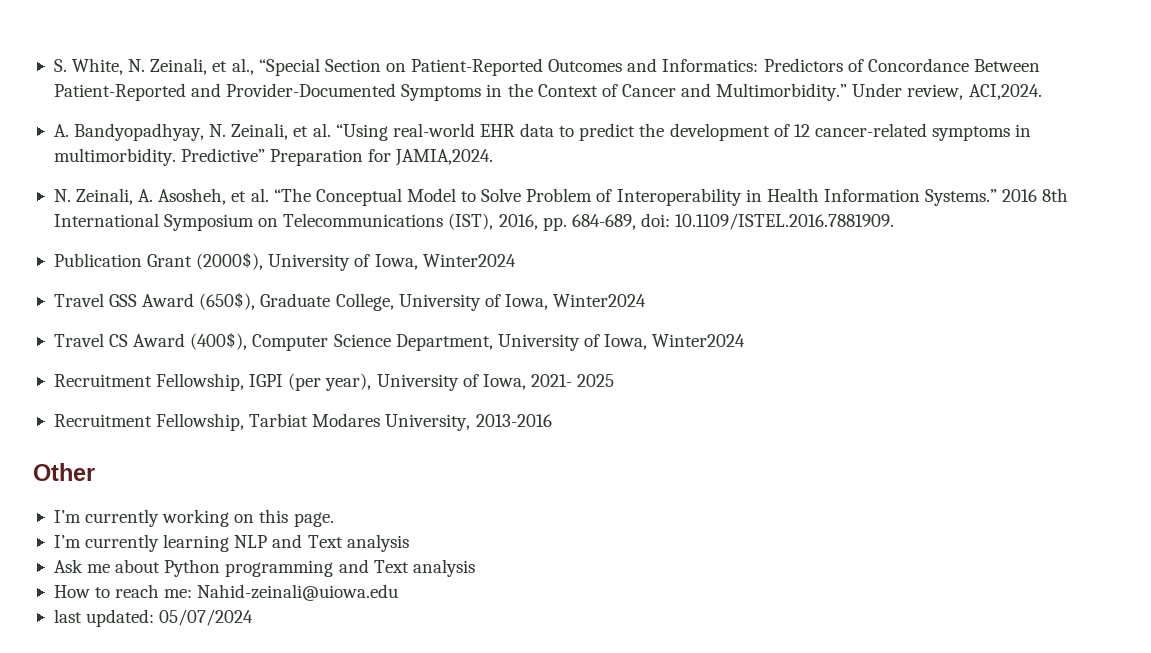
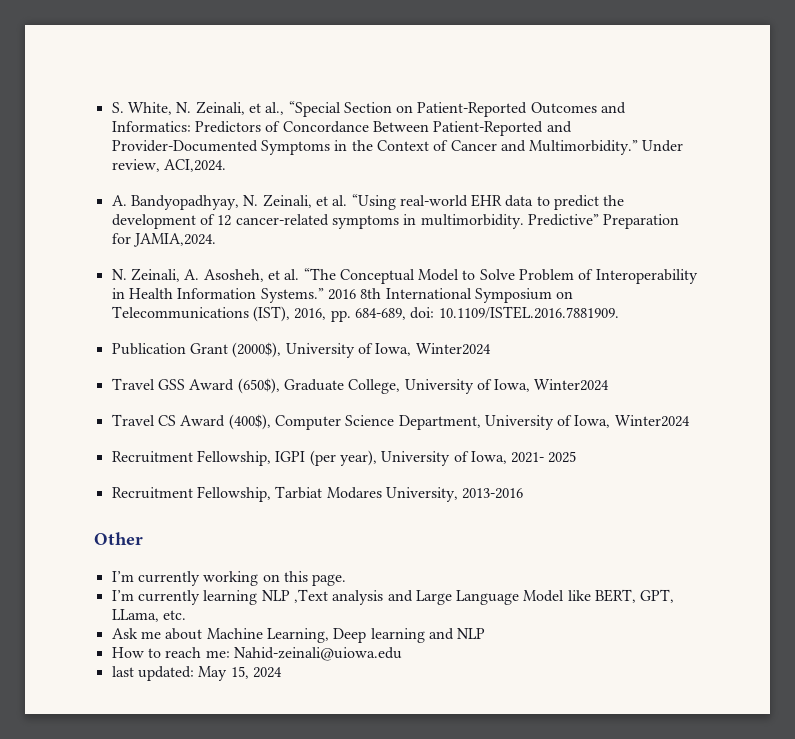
- I’m currently learning NLP and Text analysis
- Ask me about Python programming and Text analysis
+ I’m currently learning NLP ,Text analysis and Large Language Model like BERT, GPT, LLama, etc.
+ Ask me about Machine Learning, Deep learning and NLP
- last updated: 05/07/2024
+ last updated: May 15, 2024

